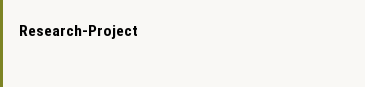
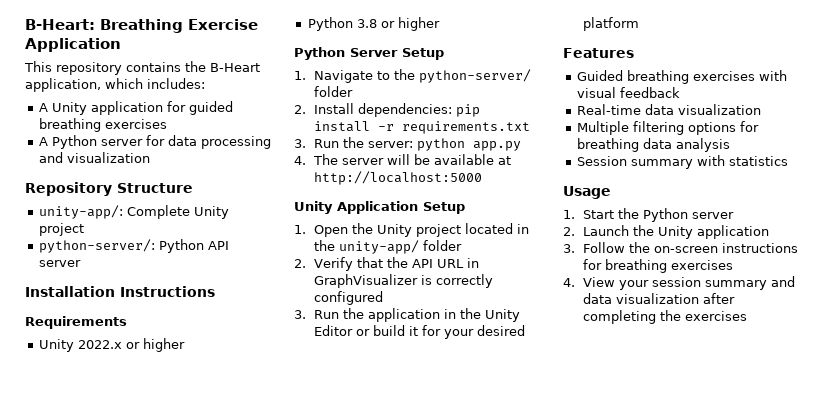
- Research-Project
+ B-Heart: Breathing Exercise Application
+ This repository contains the B-Heart application, which includes:
+ A Unity application for guided breathing exercises
+ A Python server for data processing and visualization
+ Repository Structure
+ unity-app/: Complete Unity project
+ python-server/: Python API server
+ Installation Instructions
+ Requirements
+ Unity 2022.x or higher
+ Python 3.8 or higher
+ Python Server Setup
+ 1. Navigate to the python-server/ folder
+ 2. Install dependencies: pip install -r requirements.txt
+ 3. Run the server: python app.py
+ 4. The server will be available at http://localhost:5000
+ Unity Application Setup
+ 1. Open the Unity project located in the unity-app/ folder
+ 2. Verify that the API URL in GraphVisualizer is correctly configured
+ 3. Run the application in the Unity Editor or build it for your desired platform
+ Features
+ Guided breathing exercises with visual feedback
+ Real-time data visualization
+ Multiple filtering options for breathing data analysis
+ Session summary with statistics
+ Usage
+ 1. Start the Python server
+ 2. Launch the Unity application
+ 3. Follow the on-screen instructions for breathing exercises
+ 4. View your session summary and data visualization after completing the exercises

